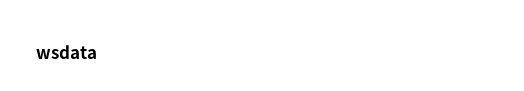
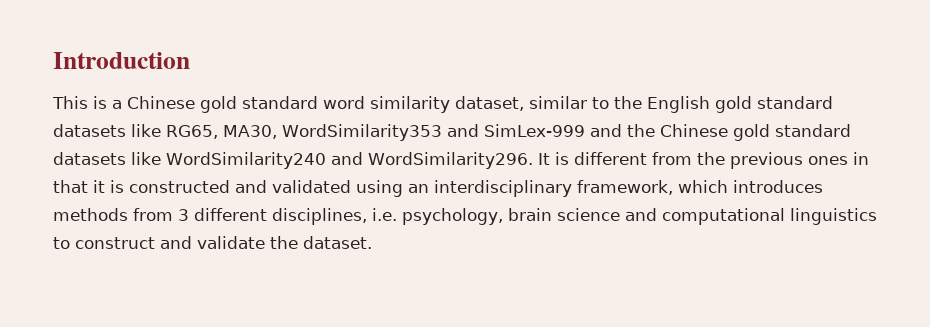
- wsdata
+ Introduction
+ This is a Chinese gold standard word similarity dataset, similar to the English gold standard datasets like RG65, MA30, WordSimilarity353 and SimLex-999 and the Chinese gold standard datasets like WordSimilarity240 and WordSimilarity296. It is different from the previous ones in that it is constructed and validated using an interdisciplinary framework, which introduces methods from 3 different disciplines, i.e. psychology, brain science and computational linguistics to construct and validate the dataset.

